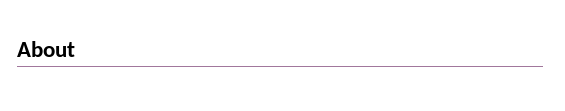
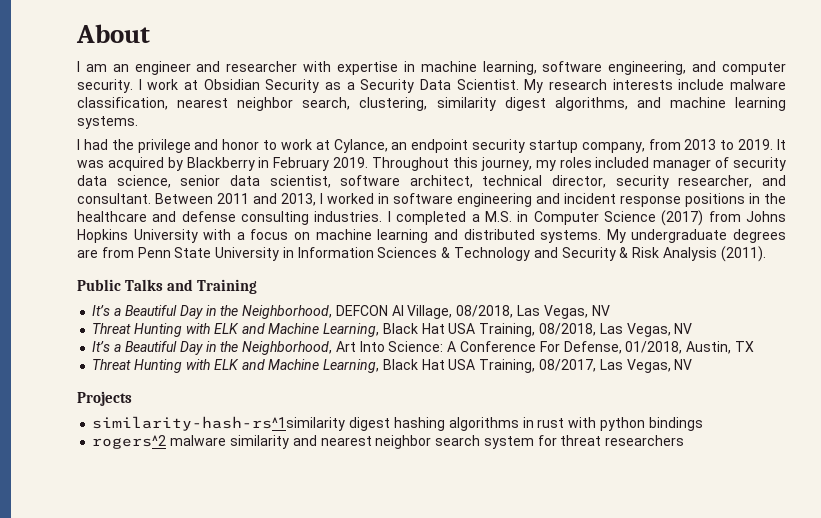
+ I am an engineer and researcher with expertise in machine learning, software engineering, and computer security. I work at Obsidian Security as a Security Data Scientist. My research interests include malware classification, nearest neighbor search, clustering, similarity digest algorithms, and machine learning systems.
+ I had the privilege and honor to work at Cylance, an endpoint security startup company, from 2013 to 2019. It was acquired by Blackberry in February 2019. Throughout this journey, my roles included manager of security data science, senior data scientist, software architect, technical director, security researcher, and consultant. Between 2011 and 2013, I worked in software engineering and incident response positions in the healthcare and defense consulting industries. I completed a M.S. in Computer Science (2017) from Johns Hopkins University with a focus on machine learning and distributed systems. My undergraduate degrees are from Penn State University in Information Sciences & Technology and Security & Risk Analysis (2011).
+ Public Talks and Training
+ It’s a Beautiful Day in the Neighborhood, DEFCON AI Village, 08/2018, Las Vegas, NV
+ Threat Hunting with ELK and Machine Learning, Black Hat USA Training, 08/2018, Las Vegas, NV
+ It’s a Beautiful Day in the Neighborhood, Art Into Science: A Conference For Defense, 01/2018, Austin, TX
+ Threat Hunting with ELK and Machine Learning, Black Hat USA Training, 08/2017, Las Vegas, NV
+ Projects
+ similarity-hash-rs^1similarity digest hashing algorithms in rust with python bindings
+ rogers^2 malware similarity and nearest neighbor search system for threat researchers

